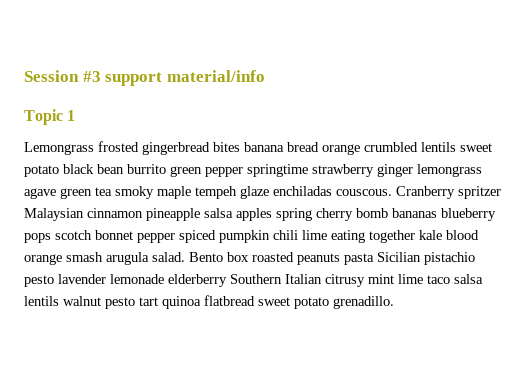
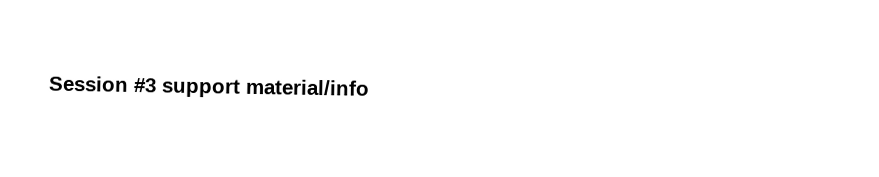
- Topic 1
- Lemongrass frosted gingerbread bites banana bread orange crumbled lentils sweet potato black bean burrito green pepper springtime strawberry ginger lemongrass agave green tea smoky maple tempeh glaze enchiladas couscous. Cranberry spritzer Malaysian cinnamon pineapple salsa apples spring cherry bomb bananas blueberry pops scotch bonnet pepper spiced pumpkin chili lime eating together kale blood orange smash arugula salad. Bento box roasted peanuts pasta Sicilian pistachio pesto lavender lemonade elderberry Southern Italian citrusy mint lime taco salsa lentils walnut pesto tart quinoa flatbread sweet potato grenadillo.

